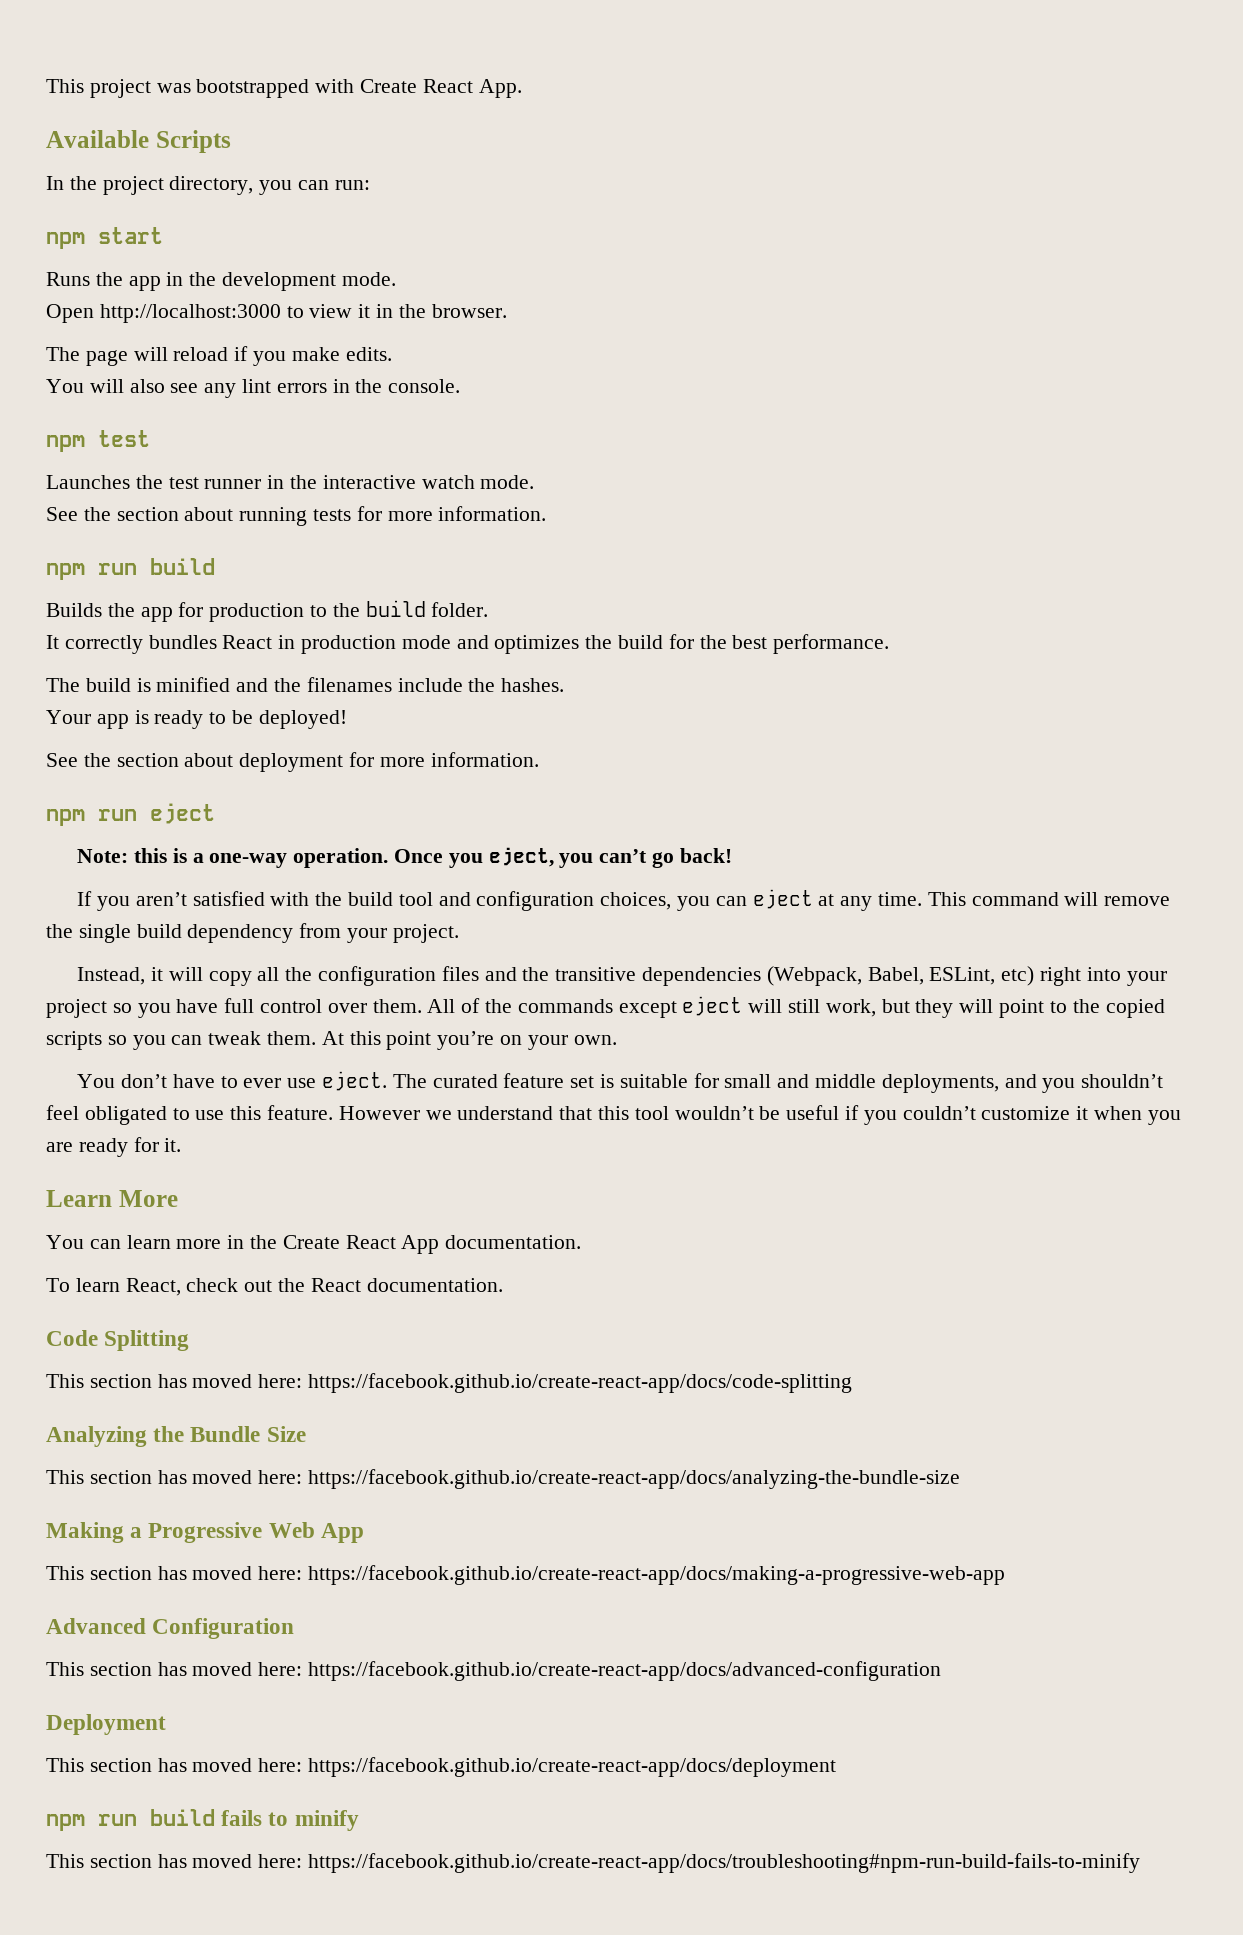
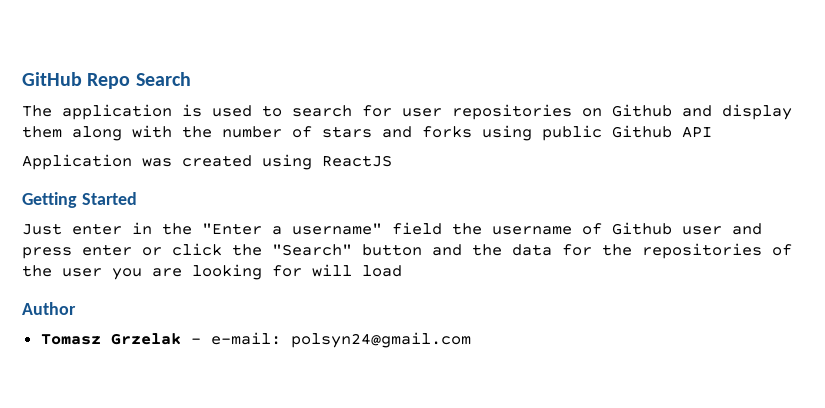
- This project was bootstrapped with Create React App.
- Available Scripts
- In the project directory, you can run:
- npm start
- Runs the app in the development mode.
- Open http://localhost:3000 to view it in the browser.
- The page will reload if you make edits.
- You will also see any lint errors in the console.
- npm test
- Launches the test runner in the interactive watch mode.
- See the section about running tests for more information.
- npm run build
- Builds the app for production to the build folder.
- It correctly bundles React in production mode and optimizes the build for the best performance.
- The build is minified and the filenames include the hashes.
- Your app is ready to be deployed!
- See the section about deployment for more information.
- npm run eject
- Note: this is a one-way operation. Once you eject, you can’t go back!
- If you aren’t satisfied with the build tool and configuration choices, you can eject at any time. This command will remove the single build dependency from your project.
- Instead, it will copy all the configuration files and the transitive dependencies (Webpack, Babel, ESLint, etc) right into your project so you have full control over them. All of the commands except eject will still work, but they will point to the copied scripts so you can tweak them. At this point you’re on your own.
- You don’t have to ever use eject. The curated feature set is suitable for small and middle deployments, and you shouldn’t feel obligated to use this feature. However we understand that this tool wouldn’t be useful if you couldn’t customize it when you are ready for it.
- Learn More
- You can learn more in the Create React App documentation.
- To learn React, check out the React documentation.
- Code Splitting
- This section has moved here: https://facebook.github.io/create-react-app/docs/code-splitting
- Analyzing the Bundle Size
- This section has moved here: https://facebook.github.io/create-react-app/docs/analyzing-the-bundle-size
- Making a Progressive Web App
- This section has moved here: https://facebook.github.io/create-react-app/docs/making-a-progressive-web-app
- Advanced Configuration
- This section has moved here: https://facebook.github.io/create-react-app/docs/advanced-configuration
- Deployment
- This section has moved here: https://facebook.github.io/create-react-app/docs/deployment
- npm run build fails to minify
- This section has moved here: https://facebook.github.io/create-react-app/docs/troubleshooting#npm-run-build-fails-to-minify
+ GitHub Repo Search
+ The application is used to search for user repositories on Github and display them along with the number of stars and forks using public Github API
+ Application was created using ReactJS
+ Getting Started
+ Just enter in the "Enter a username" field the username of Github user and press enter or click the "Search" button and the data for the repositories of the user you are looking for will load
+ Author
+ Tomasz Grzelak - e-mail: polsyn24@gmail.com

